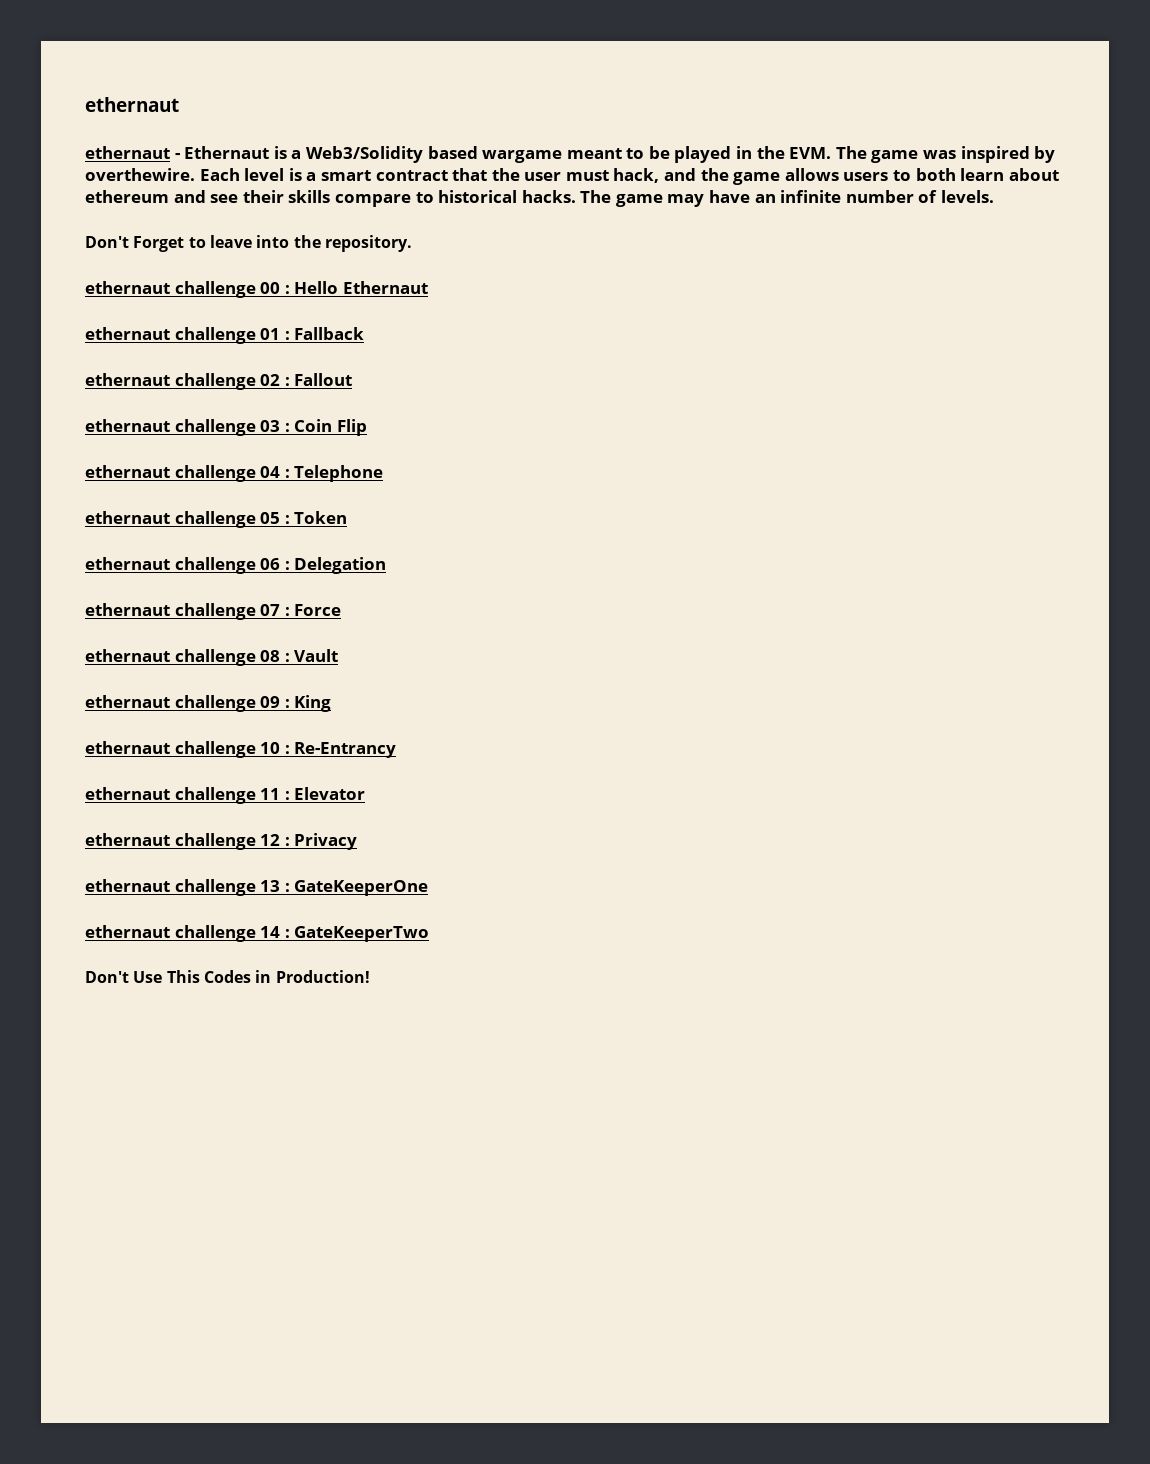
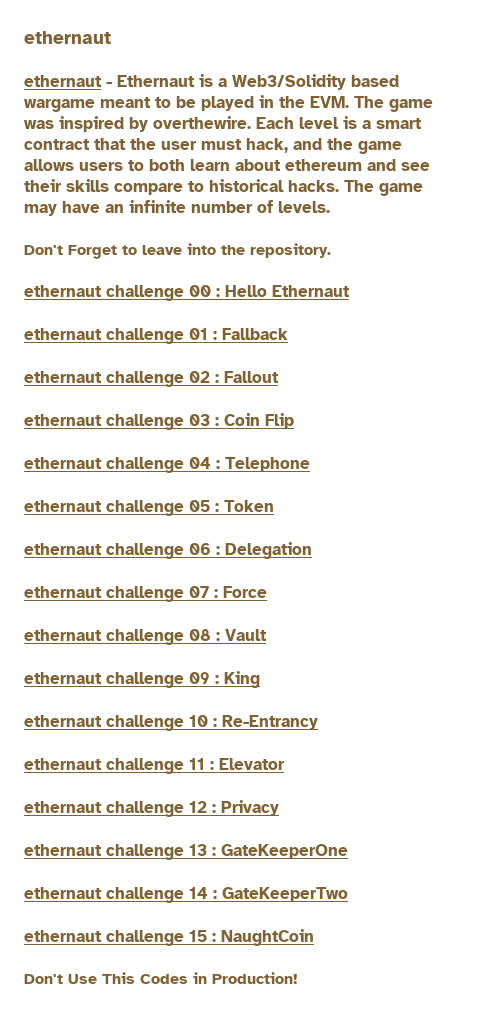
+ ethernaut challenge 15 : NaughtCoin

